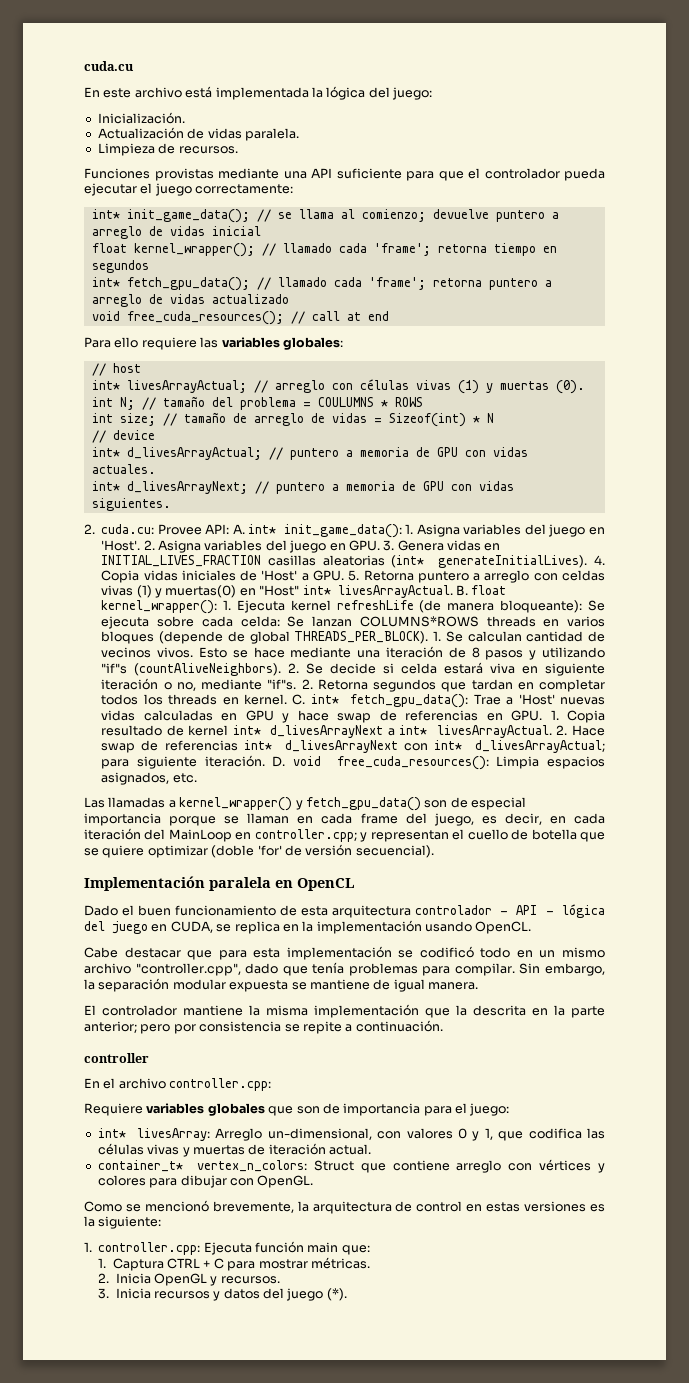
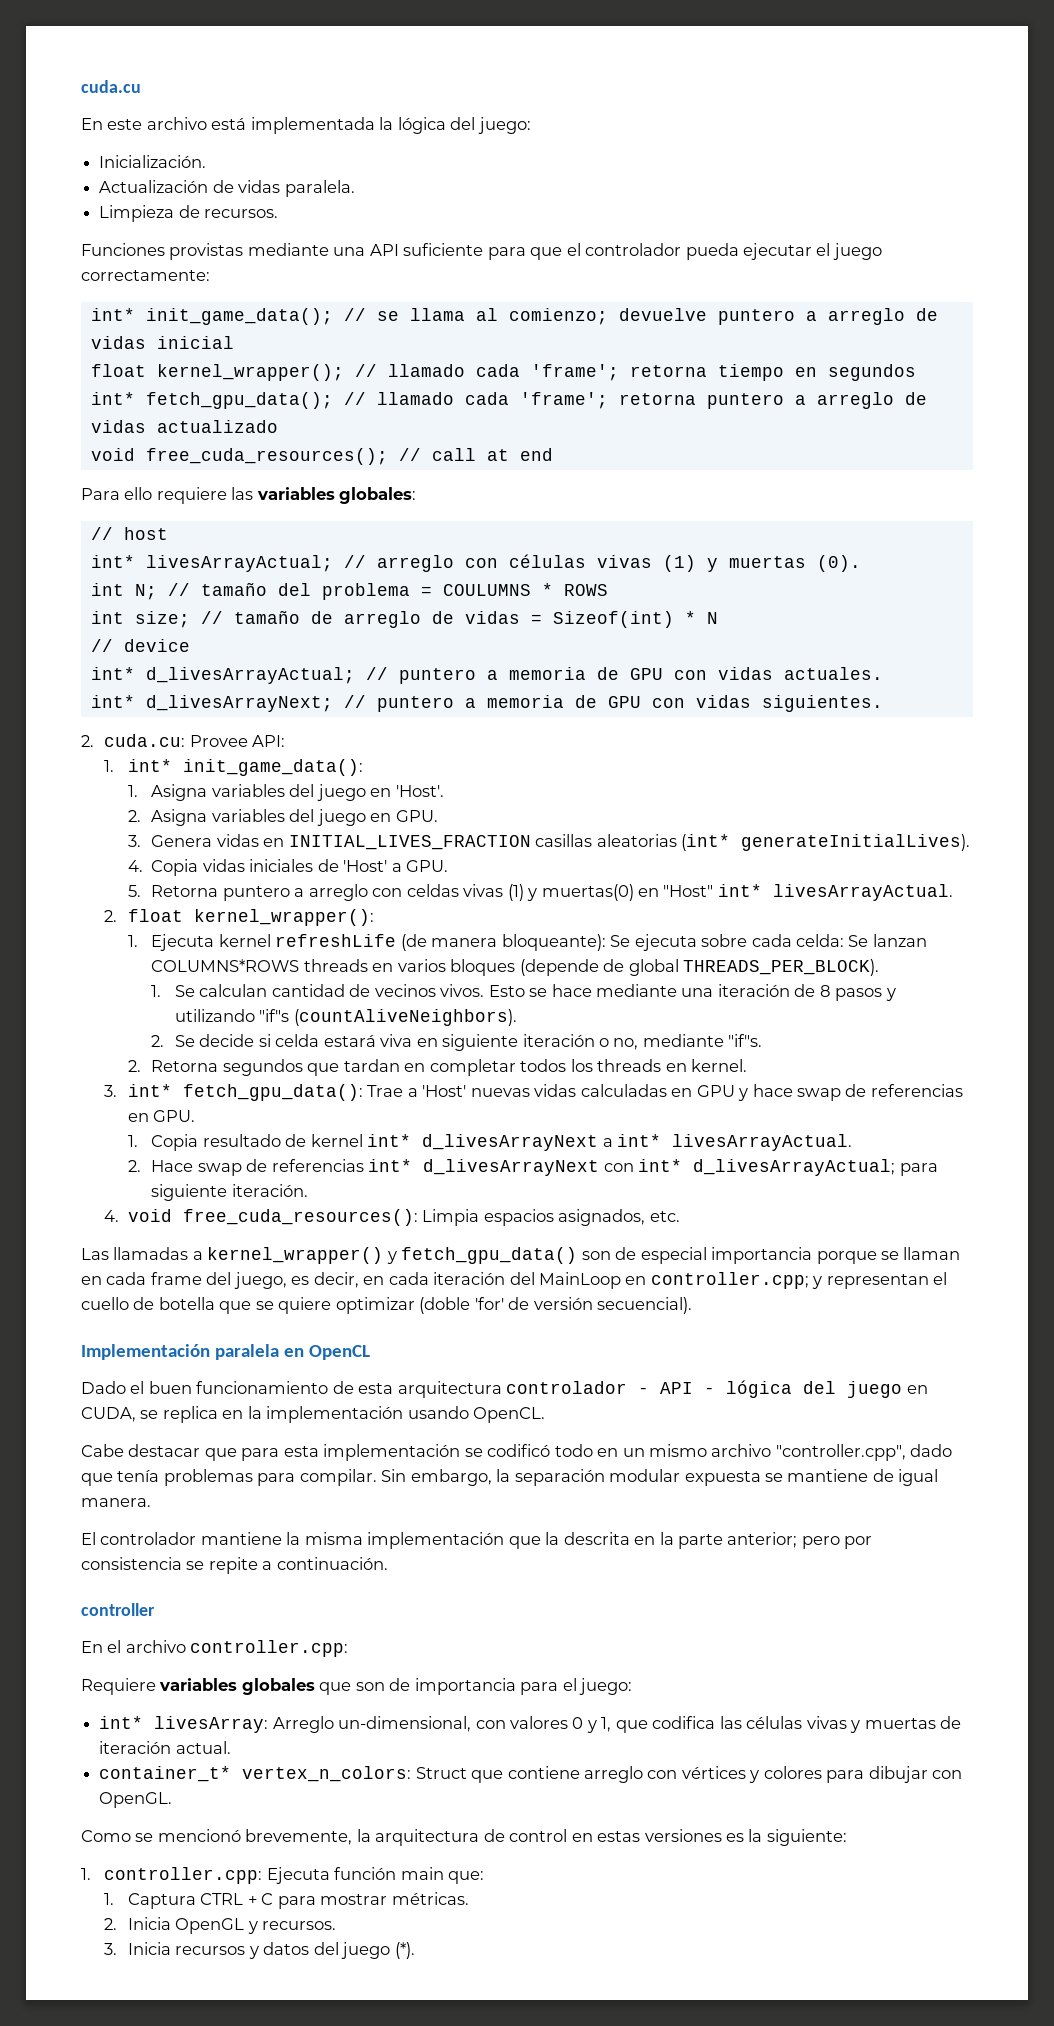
- Provee API: A. int* init_game_data(): 1. Asigna variables del juego en 'Host'. 2. Asigna variables del juego en GPU. 3. Genera vidas en INITIAL_LIVES_FRACTION casillas aleatorias (int* generateInitialLives). 4. Copia vidas iniciales de 'Host' a GPU. 5. Retorna puntero a arreglo con celdas vivas (1) y muertas(0) en "Host" int* livesArrayActual. B. float kernel_wrapper(): 1. Ejecuta kernel refreshLife (de manera bloqueante):
+ Provee API:
+ 1. int* init_game_data():
+ 1. Asigna variables del juego en 'Host'.
+ 2. Asigna variables del juego en GPU.
+ 3. Genera vidas en INITIAL_LIVES_FRACTION casillas aleatorias (int* generateInitialLives).
+ 4. Copia vidas iniciales de 'Host' a GPU.
+ 5. Retorna puntero a arreglo con celdas vivas (1) y muertas(0) en "Host" int* livesArrayActual.
+ 2. float kernel_wrapper():
+ 1. Ejecuta kernel refreshLife (de manera bloqueante):
- Se lanzan COLUMNS*ROWS threads en varios bloques (depende de global THREADS_PER_BLOCK). 1. Se calculan cantidad de vecinos vivos.
+ Se lanzan COLUMNS*ROWS threads en varios bloques (depende de global THREADS_PER_BLOCK).
+ 1. Se calculan cantidad de vecinos vivos.
- Esto se hace mediante una iteración de 8 pasos y utilizando "if"s (countAliveNeighbors). 2. Se decide si celda estará viva en siguiente iteración o no, mediante "if"s. 2. Retorna segundos que tardan en completar todos los threads en kernel. C. int* fetch_gpu_data():
+ Esto se hace mediante una iteración de 8 pasos y utilizando "if"s (countAliveNeighbors).
+ 2. Se decide si celda estará viva en siguiente iteración o no, mediante "if"s.
+ 2. Retorna segundos que tardan en completar todos los threads en kernel.
+ 3. int* fetch_gpu_data():
- Trae a 'Host' nuevas vidas calculadas en GPU y hace swap de referencias en GPU. 1. Copia resultado de kernel int* d_livesArrayNext a int* livesArrayActual. 2. Hace swap de referencias int* d_livesArrayNext con int* d_livesArrayActual;
+ Trae a 'Host' nuevas vidas calculadas en GPU y hace swap de referencias en GPU.
+ 1. Copia resultado de kernel int* d_livesArrayNext a int* livesArrayActual.
+ 2. Hace swap de referencias int* d_livesArrayNext con int* d_livesArrayActual;
- para siguiente iteración. D. void free_cuda_resources():
+ para siguiente iteración.
+ 4. void free_cuda_resources():

